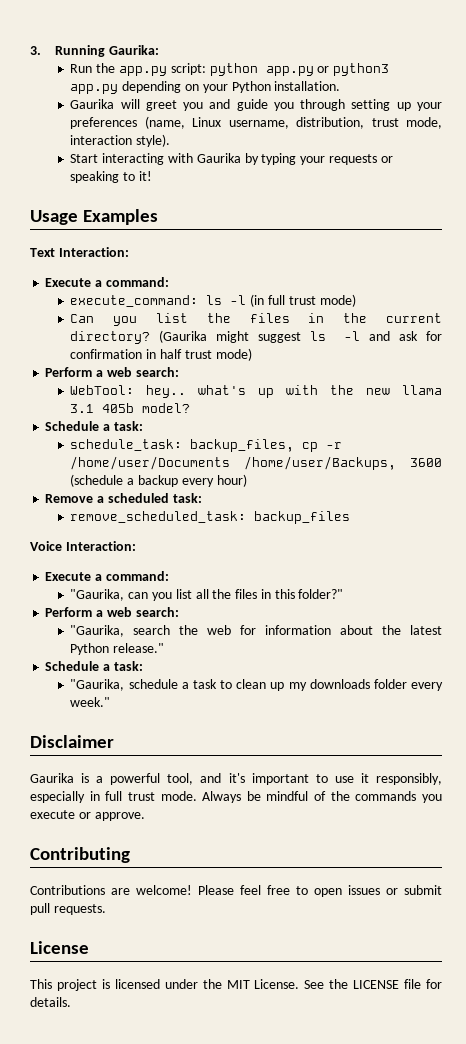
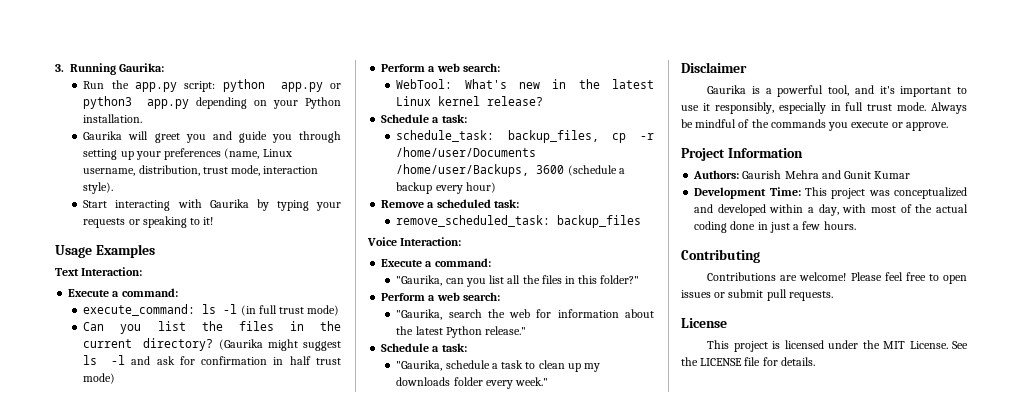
- WebTool: hey.. what's up with the new llama 3.1 405b model?
+ WebTool: What's new in the latest Linux kernel release?
+ Project Information
+ Authors: Gaurish Mehra and Gunit Kumar
+ Development Time: This project was conceptualized and developed within a day, with most of the actual coding done in just a few hours.

